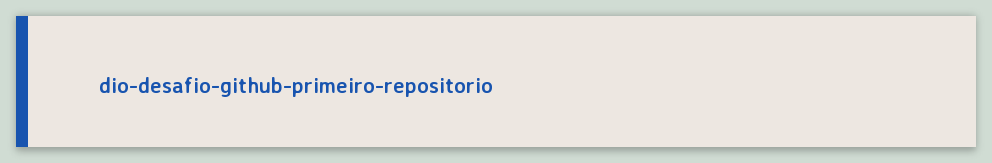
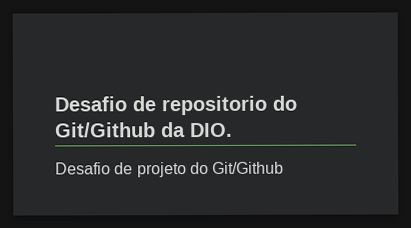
- dio-desafio-github-primeiro-repositorio
+ Desafio de repositorio do Git/Github da DIO.
+ Desafio de projeto do Git/Github

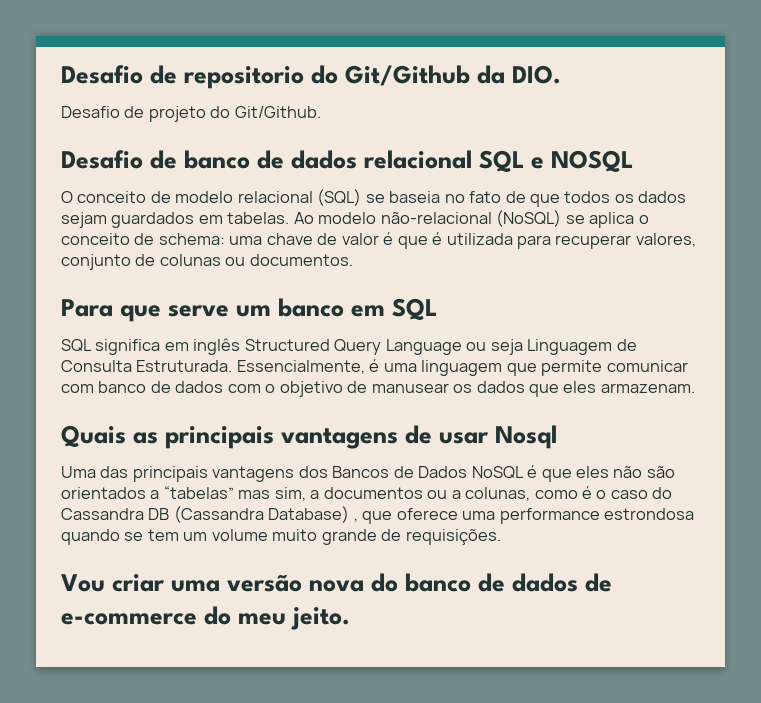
- Desafio de projeto do Git/Github
+ Desafio de projeto do Git/Github.
+ Desafio de banco de dados relacional SQL e NOSQL
+ O conceito de modelo relacional (SQL) se baseia no fato de que todos os dados sejam guardados em tabelas. Ao modelo não-relacional (NoSQL) se aplica o conceito de schema: uma chave de valor é que é utilizada para recuperar valores, conjunto de colunas ou documentos.
+ Para que serve um banco em SQL
+ SQL significa em inglês Structured Query Language ou seja Linguagem de Consulta Estruturada. Essencialmente, é uma linguagem que permite comunicar com banco de dados com o objetivo de manusear os dados que eles armazenam.
+ Quais as principais vantagens de usar Nosql
+ Uma das principais vantagens dos Bancos de Dados NoSQL é que eles não são orientados a “tabelas” mas sim, a documentos ou a colunas, como é o caso do Cassandra DB (Cassandra Database) , que oferece uma performance estrondosa quando se tem um volume muito grande de requisições.
+ Vou criar uma versão nova do banco de dados de e-commerce do meu jeito.

